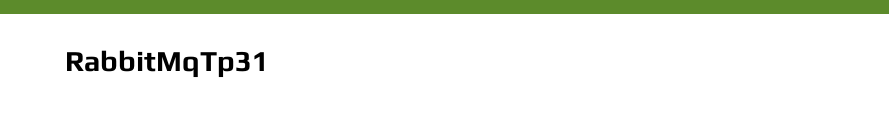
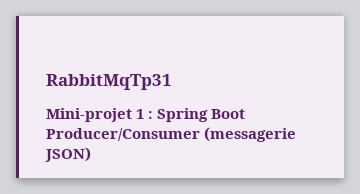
+ Mini-projet 1 : Spring Boot Producer/Consumer (messagerie JSON)

